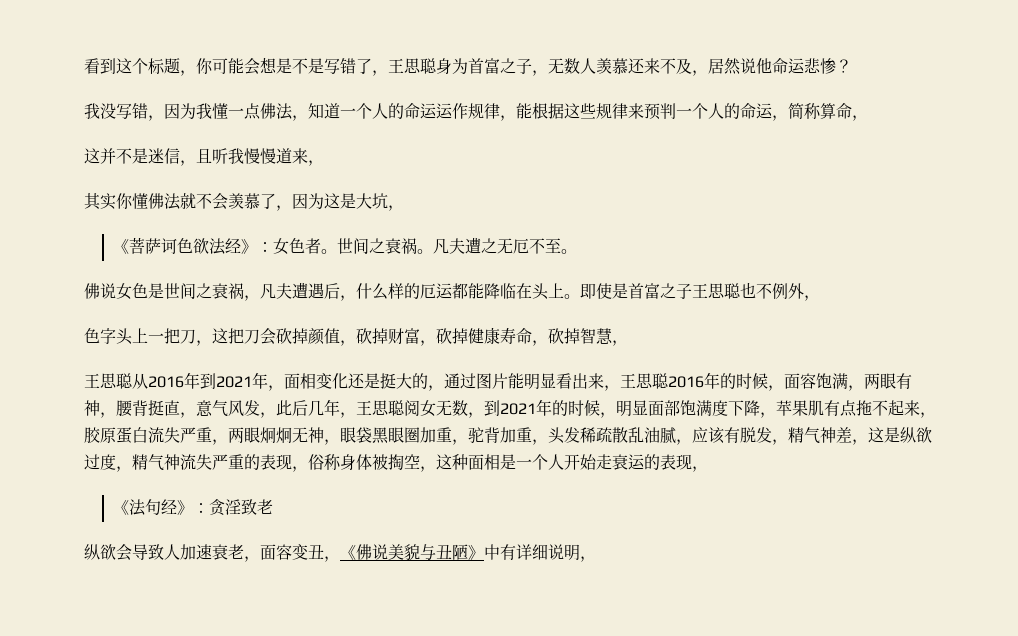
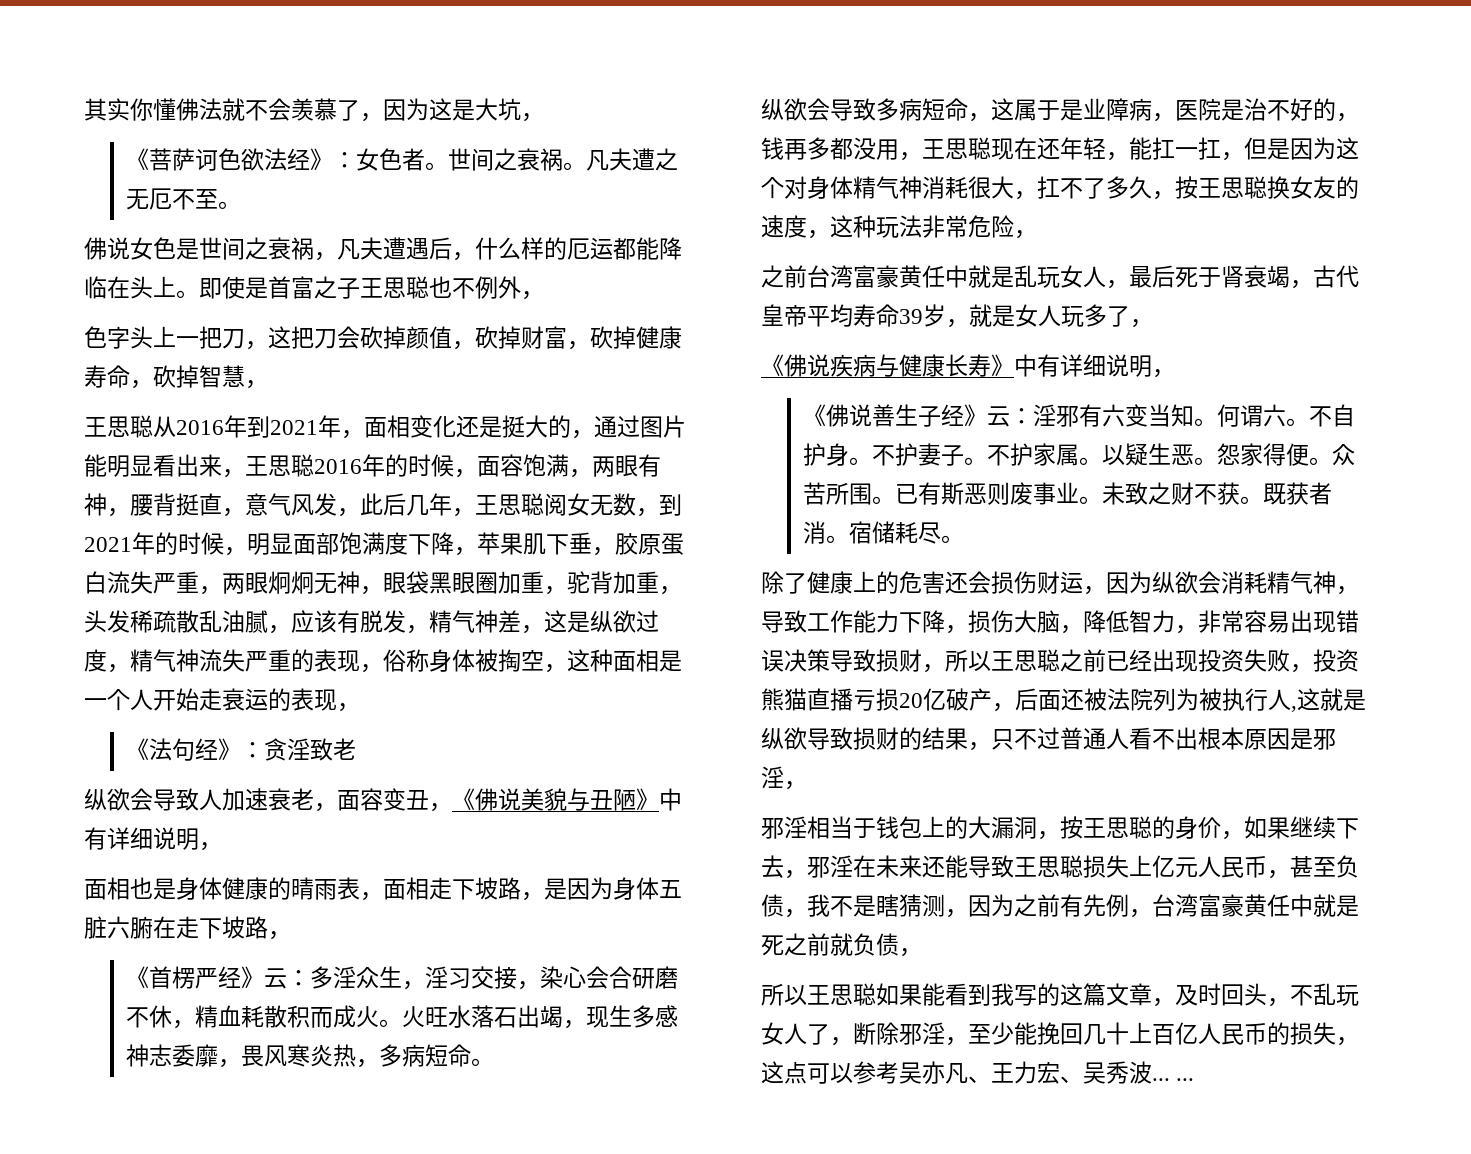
- 看到这个标题，你可能会想是不是写错了，王思聪身为首富之子，无数人羡慕还来不及，居然说他命运悲惨？
- 我没写错，因为我懂一点佛法，知道一个人的命运运作规律，能根据这些规律来预判一个人的命运，简称算命，
- 这并不是迷信，且听我慢慢道来，
- 王思聪从2016年到2021年，面相变化还是挺大的，通过图片能明显看出来，王思聪2016年的时候，面容饱满，两眼有神，腰背挺直，意气风发，此后几年，王思聪阅女无数，到2021年的时候，明显面部饱满度下降，苹果肌有点拖不起来，胶原蛋白流失严重，两眼炯炯无神，眼袋黑眼圈加重，驼背加重，头发稀疏散乱油腻，应该有脱发，精气神差，这是纵欲过度，精气神流失严重的表现，俗称身体被掏空，这种面相是一个人开始走衰运的表现，
+ 王思聪从2016年到2021年，面相变化还是挺大的，通过图片能明显看出来，王思聪2016年的时候，面容饱满，两眼有神，腰背挺直，意气风发，此后几年，王思聪阅女无数，到2021年的时候，明显面部饱满度下降，苹果肌下垂，胶原蛋白流失严重，两眼炯炯无神，眼袋黑眼圈加重，驼背加重，头发稀疏散乱油腻，应该有脱发，精气神差，这是纵欲过度，精气神流失严重的表现，俗称身体被掏空，这种面相是一个人开始走衰运的表现，
+ 面相也是身体健康的晴雨表，面相走下坡路，是因为身体五脏六腑在走下坡路，
+ 《首楞严经》云：多淫众生，淫习交接，染心会合研磨不休，精血耗散积而成火。火旺水落石出竭，现生多感神志委靡，畏风寒炎热，多病短命。
+ 纵欲会导致多病短命，这属于是业障病，医院是治不好的，钱再多都没用，王思聪现在还年轻，能扛一扛，但是因为这个对身体精气神消耗很大，扛不了多久，按王思聪换女友的速度，这种玩法非常危险，
+ 之前台湾富豪黄任中就是乱玩女人，最后死于肾衰竭，古代皇帝平均寿命39岁，就是女人玩多了，
+ 《佛说疾病与健康长寿》中有详细说明，
+ 《佛说善生子经》云：淫邪有六变当知。何谓六。不自护身。不护妻子。不护家属。以疑生恶。怨家得便。众苦所围。已有斯恶则废事业。未致之财不获。既获者消。宿储耗尽。
+ 除了健康上的危害还会损伤财运，因为纵欲会消耗精气神，导致工作能力下降，损伤大脑，降低智力，非常容易出现错误决策导致损财，所以王思聪之前已经出现投资失败，投资熊猫直播亏损20亿破产，后面还被法院列为被执行人,这就是纵欲导致损财的结果，只不过普通人看不出根本原因是邪淫，
+ 邪淫相当于钱包上的大漏洞，按王思聪的身价，如果继续下去，邪淫在未来还能导致王思聪损失上亿元人民币，甚至负债，我不是瞎猜测，因为之前有先例，台湾富豪黄任中就是死之前就负债，
+ 所以王思聪如果能看到我写的这篇文章，及时回头，不乱玩女人了，断除邪淫，至少能挽回几十上百亿人民币的损失，这点可以参考吴亦凡、王力宏、吴秀波... ...

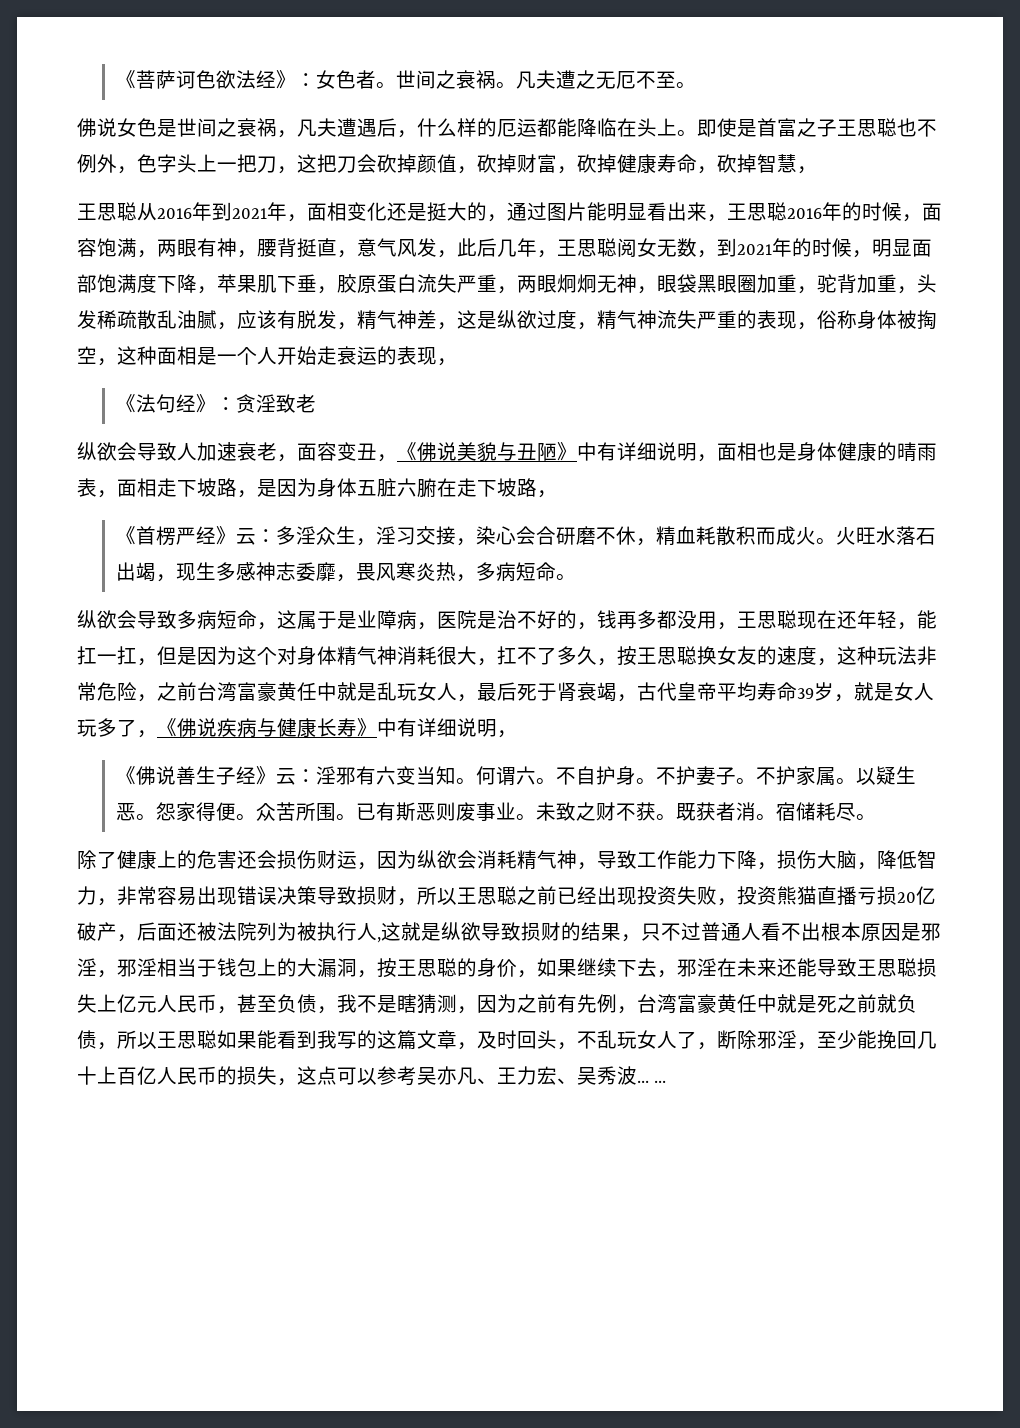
- 其实你懂佛法就不会羡慕了，因为这是大坑，
- 即使是首富之子王思聪也不例外，
- 色字头上一把刀，这把刀会砍掉颜值，砍掉财富，砍掉健康寿命，砍掉智慧，
+ 即使是首富之子王思聪也不例外，色字头上一把刀，这把刀会砍掉颜值，砍掉财富，砍掉健康寿命，砍掉智慧，
- 纵欲会导致人加速衰老，面容变丑，《佛说美貌与丑陋》中有详细说明，
- 面相也是身体健康的晴雨表，面相走下坡路，是因为身体五脏六腑在走下坡路，
+ 纵欲会导致人加速衰老，面容变丑，《佛说美貌与丑陋》中有详细说明，面相也是身体健康的晴雨表，面相走下坡路，是因为身体五脏六腑在走下坡路，
- 纵欲会导致多病短命，这属于是业障病，医院是治不好的，钱再多都没用，王思聪现在还年轻，能扛一扛，但是因为这个对身体精气神消耗很大，扛不了多久，按王思聪换女友的速度，这种玩法非常危险，
- 之前台湾富豪黄任中就是乱玩女人，最后死于肾衰竭，古代皇帝平均寿命39岁，就是女人玩多了，
- 《佛说疾病与健康长寿》中有详细说明，
+ 纵欲会导致多病短命，这属于是业障病，医院是治不好的，钱再多都没用，王思聪现在还年轻，能扛一扛，但是因为这个对身体精气神消耗很大，扛不了多久，按王思聪换女友的速度，这种玩法非常危险，之前台湾富豪黄任中就是乱玩女人，最后死于肾衰竭，古代皇帝平均寿命39岁，就是女人玩多了，《佛说疾病与健康长寿》中有详细说明，
- 除了健康上的危害还会损伤财运，因为纵欲会消耗精气神，导致工作能力下降，损伤大脑，降低智力，非常容易出现错误决策导致损财，所以王思聪之前已经出现投资失败，投资熊猫直播亏损20亿破产，后面还被法院列为被执行人,这就是纵欲导致损财的结果，只不过普通人看不出根本原因是邪淫，
- 邪淫相当于钱包上的大漏洞，按王思聪的身价，如果继续下去，邪淫在未来还能导致王思聪损失上亿元人民币，甚至负债，我不是瞎猜测，因为之前有先例，台湾富豪黄任中就是死之前就负债，
- 所以王思聪如果能看到我写的这篇文章，及时回头，不乱玩女人了，断除邪淫，至少能挽回几十上百亿人民币的损失，这点可以参考吴亦凡、王力宏、吴秀波... ...
+ 除了健康上的危害还会损伤财运，因为纵欲会消耗精气神，导致工作能力下降，损伤大脑，降低智力，非常容易出现错误决策导致损财，所以王思聪之前已经出现投资失败，投资熊猫直播亏损20亿破产，后面还被法院列为被执行人,这就是纵欲导致损财的结果，只不过普通人看不出根本原因是邪淫，邪淫相当于钱包上的大漏洞，按王思聪的身价，如果继续下去，邪淫在未来还能导致王思聪损失上亿元人民币，甚至负债，我不是瞎猜测，因为之前有先例，台湾富豪黄任中就是死之前就负债，所以王思聪如果能看到我写的这篇文章，及时回头，不乱玩女人了，断除邪淫，至少能挽回几十上百亿人民币的损失，这点可以参考吴亦凡、王力宏、吴秀波... ...

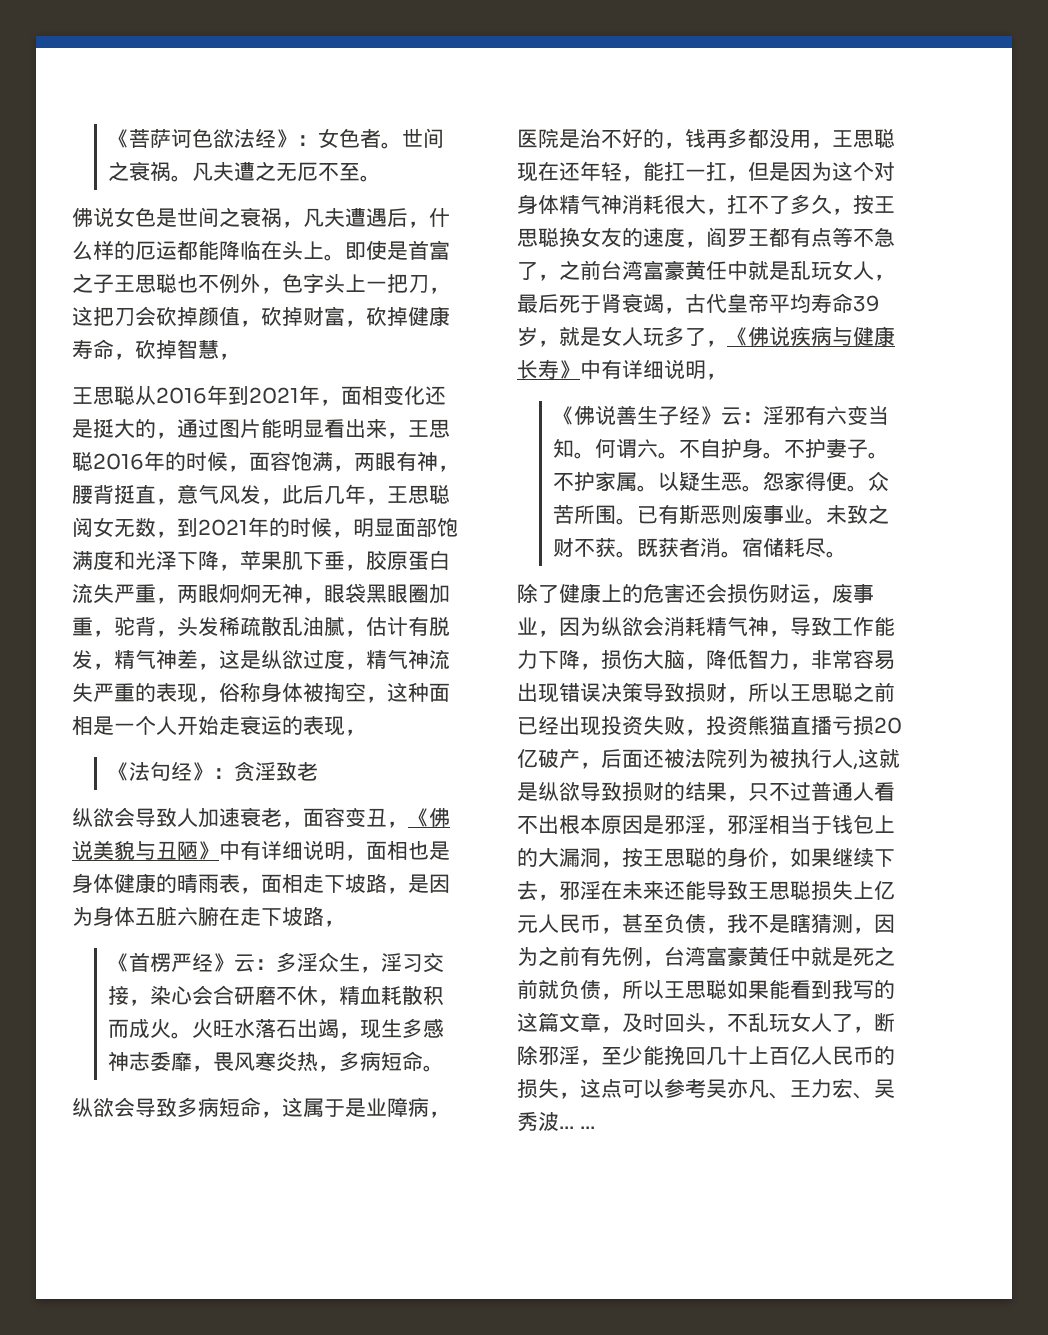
- 王思聪从2016年到2021年，面相变化还是挺大的，通过图片能明显看出来，王思聪2016年的时候，面容饱满，两眼有神，腰背挺直，意气风发，此后几年，王思聪阅女无数，到2021年的时候，明显面部饱满度下降，苹果肌下垂，胶原蛋白流失严重，两眼炯炯无神，眼袋黑眼圈加重，驼背加重，头发稀疏散乱油腻，应该有脱发，精气神差，这是纵欲过度，精气神流失严重的表现，俗称身体被掏空，这种面相是一个人开始走衰运的表现，
+ 王思聪从2016年到2021年，面相变化还是挺大的，通过图片能明显看出来，王思聪2016年的时候，面容饱满，两眼有神，腰背挺直，意气风发，此后几年，王思聪阅女无数，到2021年的时候，明显面部饱满度和光泽下降，苹果肌下垂，胶原蛋白流失严重，两眼炯炯无神，眼袋黑眼圈加重，驼背，头发稀疏散乱油腻，估计有脱发，精气神差，这是纵欲过度，精气神流失严重的表现，俗称身体被掏空，这种面相是一个人开始走衰运的表现，
- 纵欲会导致多病短命，这属于是业障病，医院是治不好的，钱再多都没用，王思聪现在还年轻，能扛一扛，但是因为这个对身体精气神消耗很大，扛不了多久，按王思聪换女友的速度，这种玩法非常危险，之前台湾富豪黄任中就是乱玩女人，最后死于肾衰竭，古代皇帝平均寿命39岁，就是女人玩多了，《佛说疾病与健康长寿》中有详细说明，
+ 纵欲会导致多病短命，这属于是业障病，医院是治不好的，钱再多都没用，王思聪现在还年轻，能扛一扛，但是因为这个对身体精气神消耗很大，扛不了多久，按王思聪换女友的速度，阎罗王都有点等不急了，之前台湾富豪黄任中就是乱玩女人，最后死于肾衰竭，古代皇帝平均寿命39岁，就是女人玩多了，《佛说疾病与健康长寿》中有详细说明，
- 除了健康上的危害还会损伤财运，因为纵欲会消耗精气神，导致工作能力下降，损伤大脑，降低智力，非常容易出现错误决策导致损财，所以王思聪之前已经出现投资失败，投资熊猫直播亏损20亿破产，后面还被法院列为被执行人,这就是纵欲导致损财的结果，只不过普通人看不出根本原因是邪淫，邪淫相当于钱包上的大漏洞，按王思聪的身价，如果继续下去，邪淫在未来还能导致王思聪损失上亿元人民币，甚至负债，我不是瞎猜测，因为之前有先例，台湾富豪黄任中就是死之前就负债，所以王思聪如果能看到我写的这篇文章，及时回头，不乱玩女人了，断除邪淫，至少能挽回几十上百亿人民币的损失，这点可以参考吴亦凡、王力宏、吴秀波... ...
+ 除了健康上的危害还会损伤财运，废事业，因为纵欲会消耗精气神，导致工作能力下降，损伤大脑，降低智力，非常容易出现错误决策导致损财，所以王思聪之前已经出现投资失败，投资熊猫直播亏损20亿破产，后面还被法院列为被执行人,这就是纵欲导致损财的结果，只不过普通人看不出根本原因是邪淫，邪淫相当于钱包上的大漏洞，按王思聪的身价，如果继续下去，邪淫在未来还能导致王思聪损失上亿元人民币，甚至负债，我不是瞎猜测，因为之前有先例，台湾富豪黄任中就是死之前就负债，所以王思聪如果能看到我写的这篇文章，及时回头，不乱玩女人了，断除邪淫，至少能挽回几十上百亿人民币的损失，这点可以参考吴亦凡、王力宏、吴秀波... ...

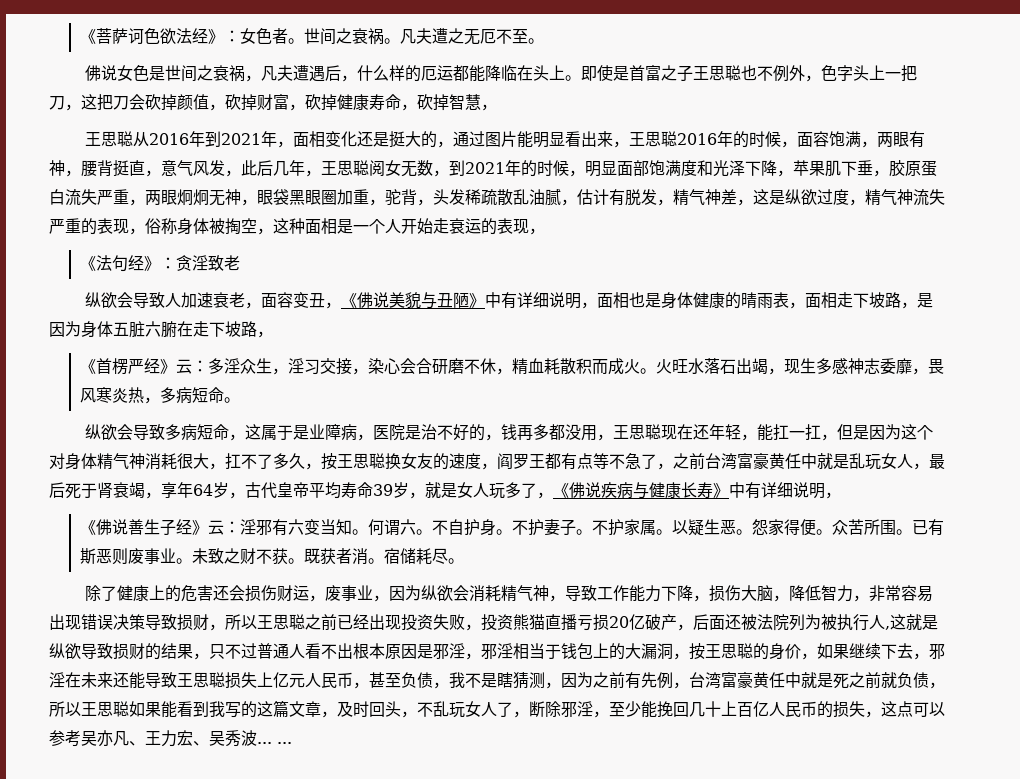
- 纵欲会导致多病短命，这属于是业障病，医院是治不好的，钱再多都没用，王思聪现在还年轻，能扛一扛，但是因为这个对身体精气神消耗很大，扛不了多久，按王思聪换女友的速度，阎罗王都有点等不急了，之前台湾富豪黄任中就是乱玩女人，最后死于肾衰竭，古代皇帝平均寿命39岁，就是女人玩多了，《佛说疾病与健康长寿》中有详细说明，
+ 纵欲会导致多病短命，这属于是业障病，医院是治不好的，钱再多都没用，王思聪现在还年轻，能扛一扛，但是因为这个对身体精气神消耗很大，扛不了多久，按王思聪换女友的速度，阎罗王都有点等不急了，之前台湾富豪黄任中就是乱玩女人，最后死于肾衰竭，享年64岁，古代皇帝平均寿命39岁，就是女人玩多了，《佛说疾病与健康长寿》中有详细说明，

